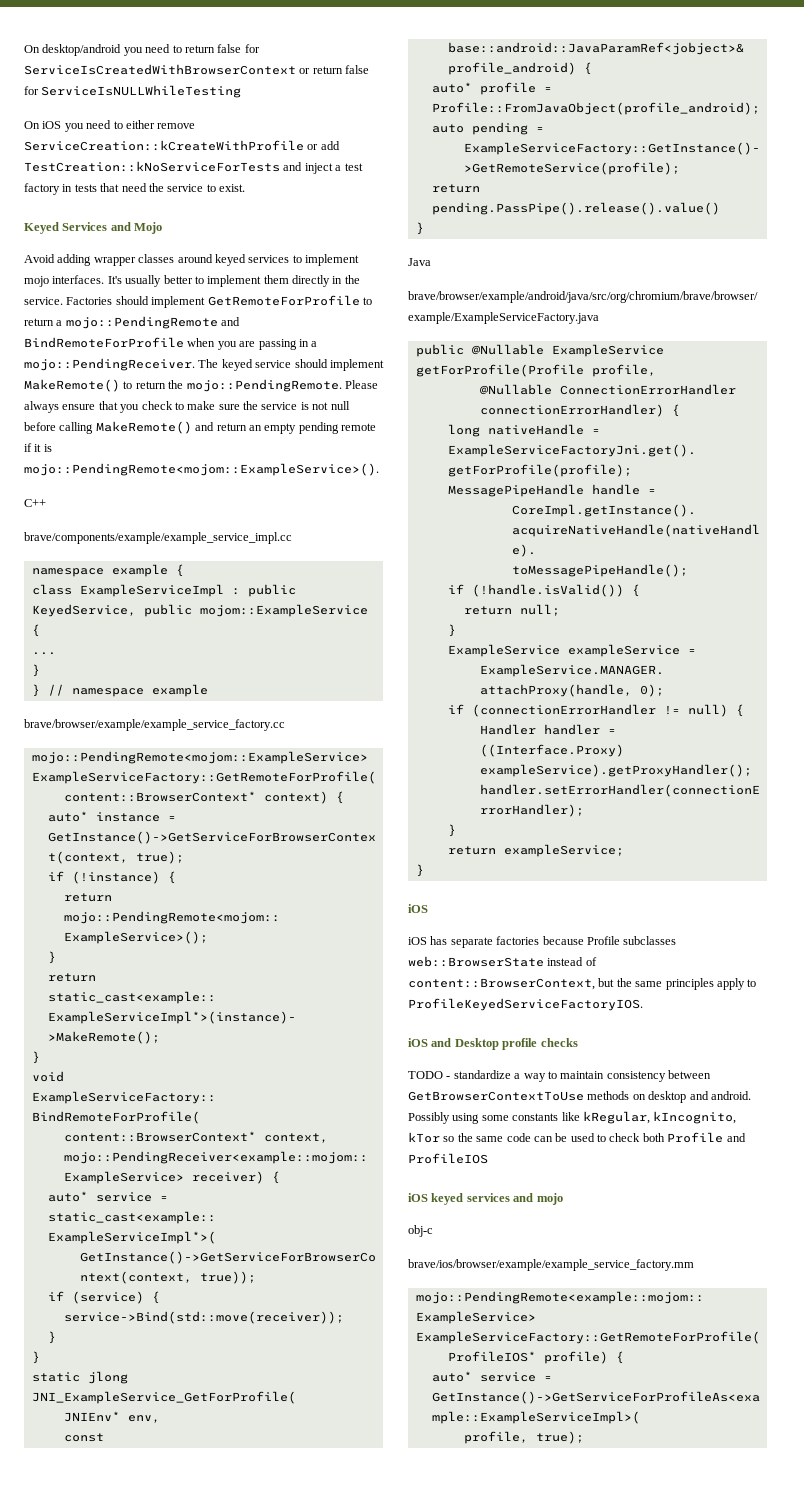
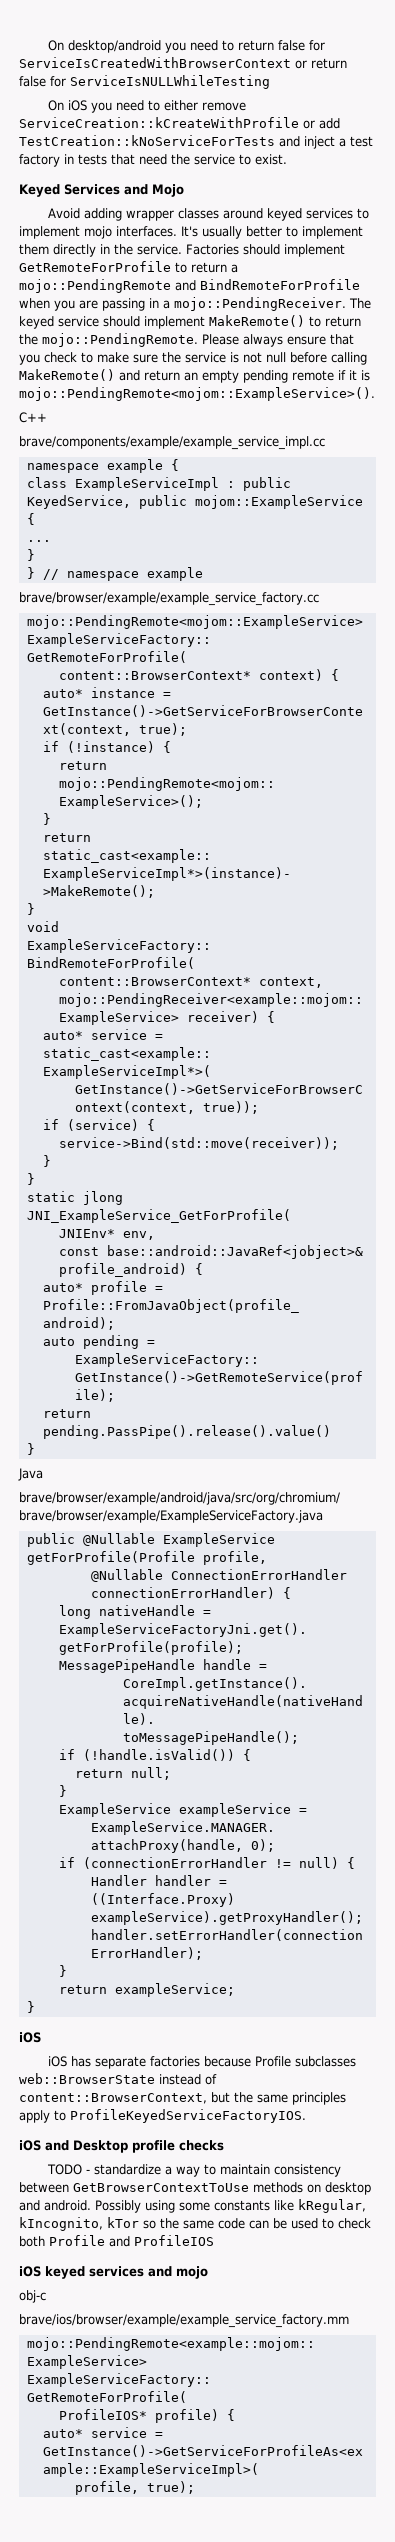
- const base::android::JavaParamRef<jobject>& profile_android) {
+ const base::android::JavaRef<jobject>& profile_android) {

